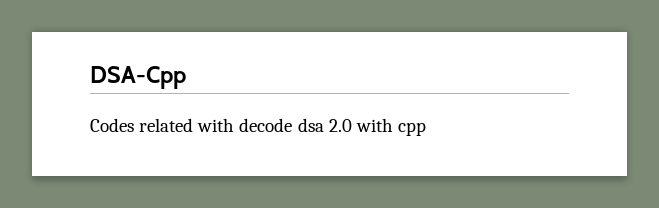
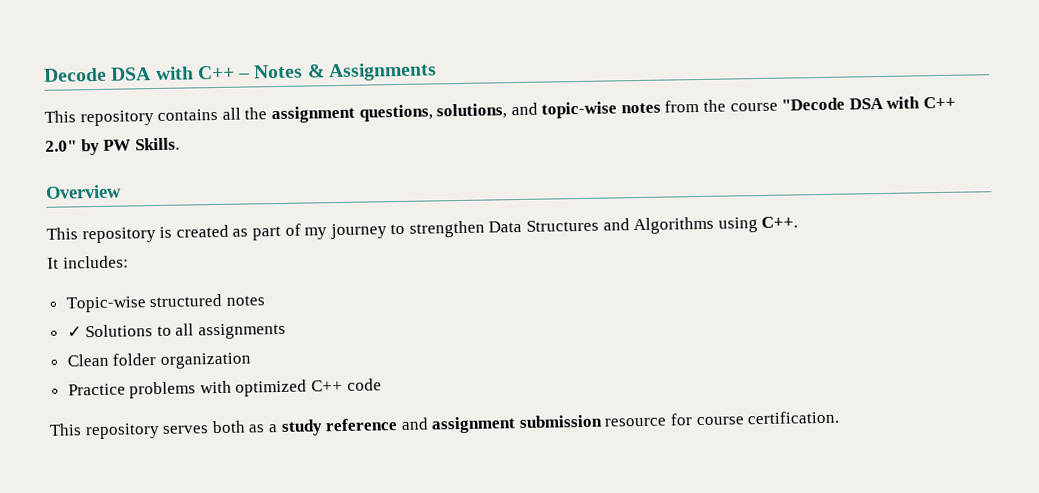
- DSA-Cpp
- Codes related with decode dsa 2.0 with cpp
+ Decode DSA with C++ – Notes & Assignments
+ This repository contains all the assignment questions, solutions, and topic-wise notes from the course "Decode DSA with C++ 2.0" by PW Skills.
+ Overview
+ This repository is created as part of my journey to strengthen Data Structures and Algorithms using C++.
+ It includes:
+ Topic-wise structured notes
+ ✓ Solutions to all assignments
+ Clean folder organization
+ Practice problems with optimized C++ code
+ This repository serves both as a study reference and assignment submission resource for course certification.

